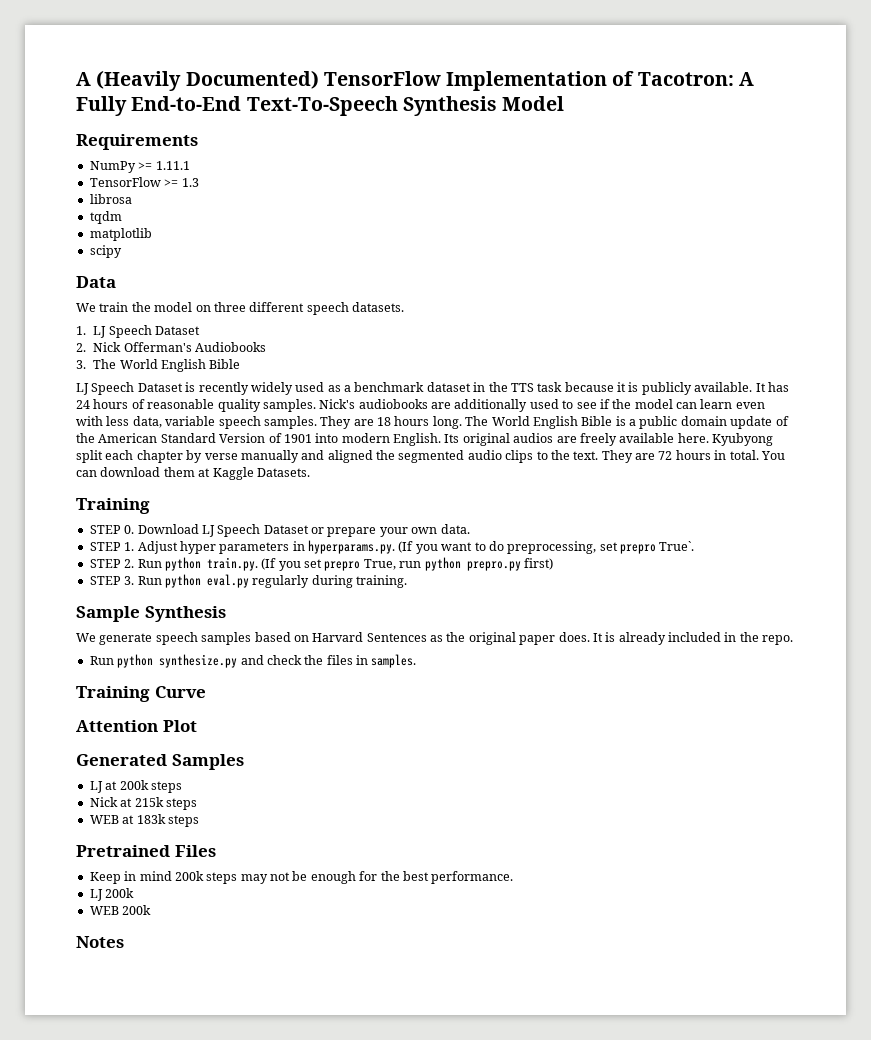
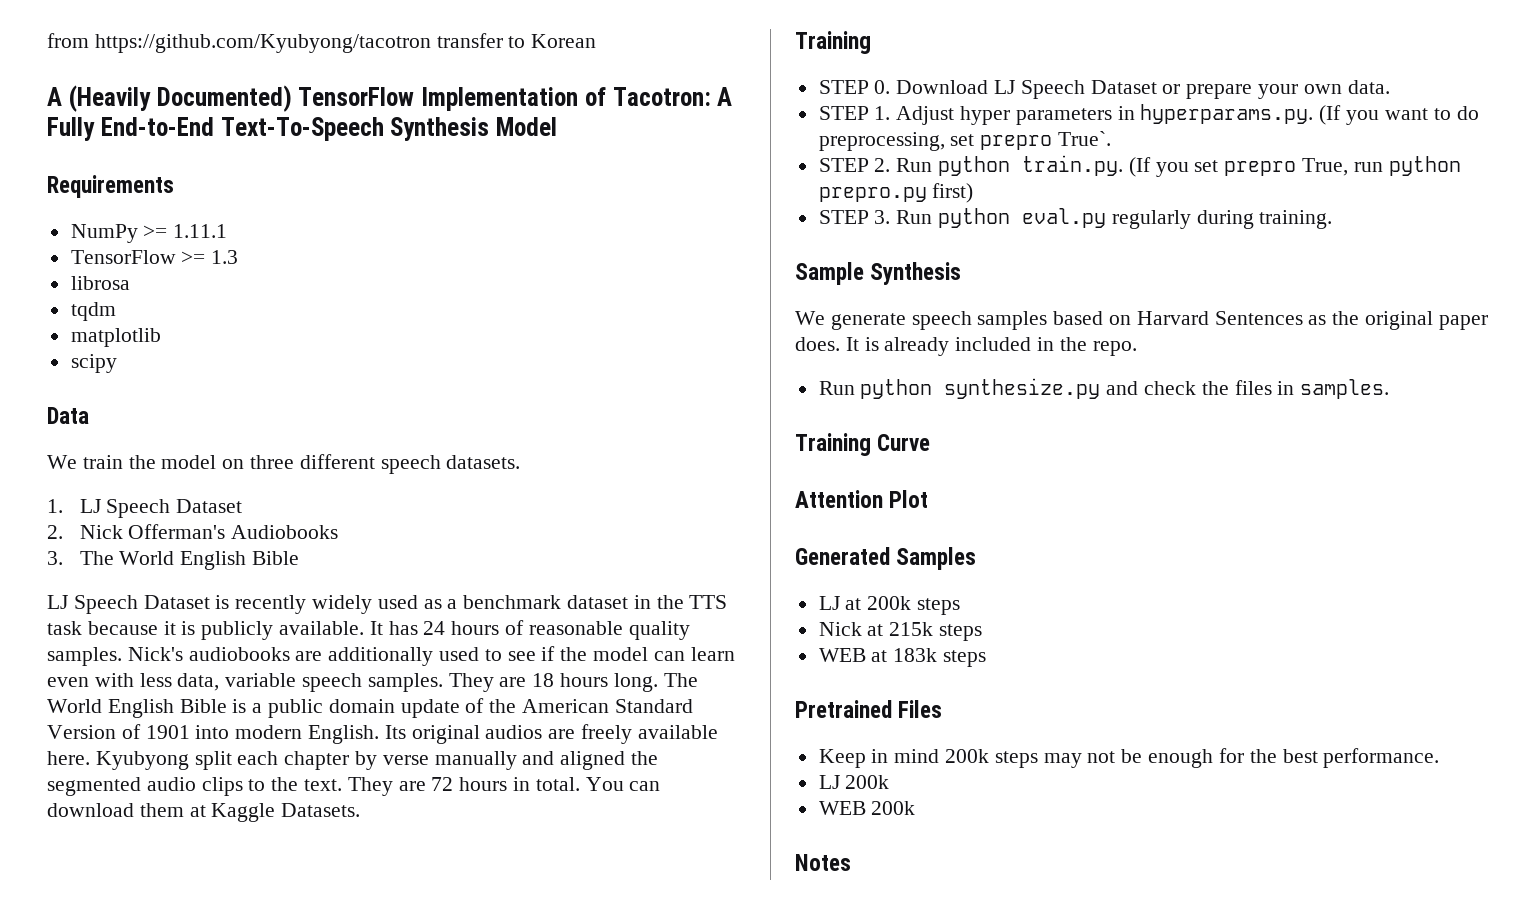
+ from https://github.com/Kyubyong/tacotron transfer to Korean

